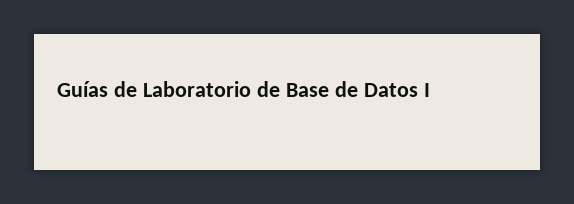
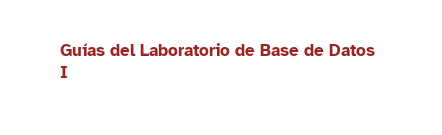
- Guías de Laboratorio de Base de Datos I
+ Guías del Laboratorio de Base de Datos I

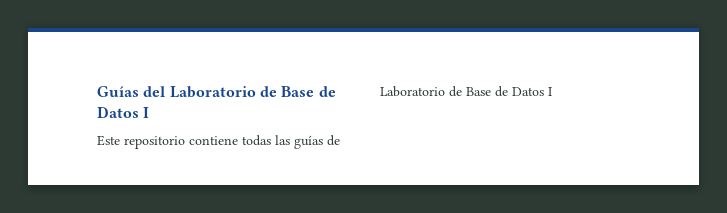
+ Este repositorio contiene todas las guías de Laboratorio de Base de Datos I

